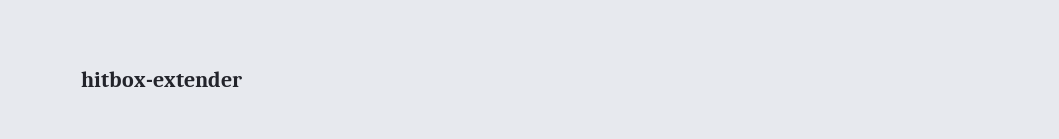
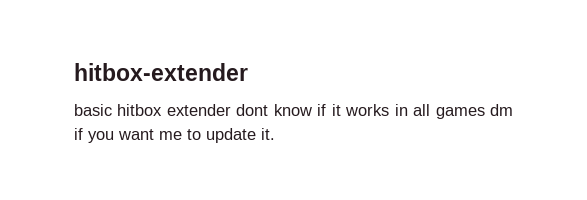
+ basic hitbox extender dont know if it works in all games dm if you want me to update it.

